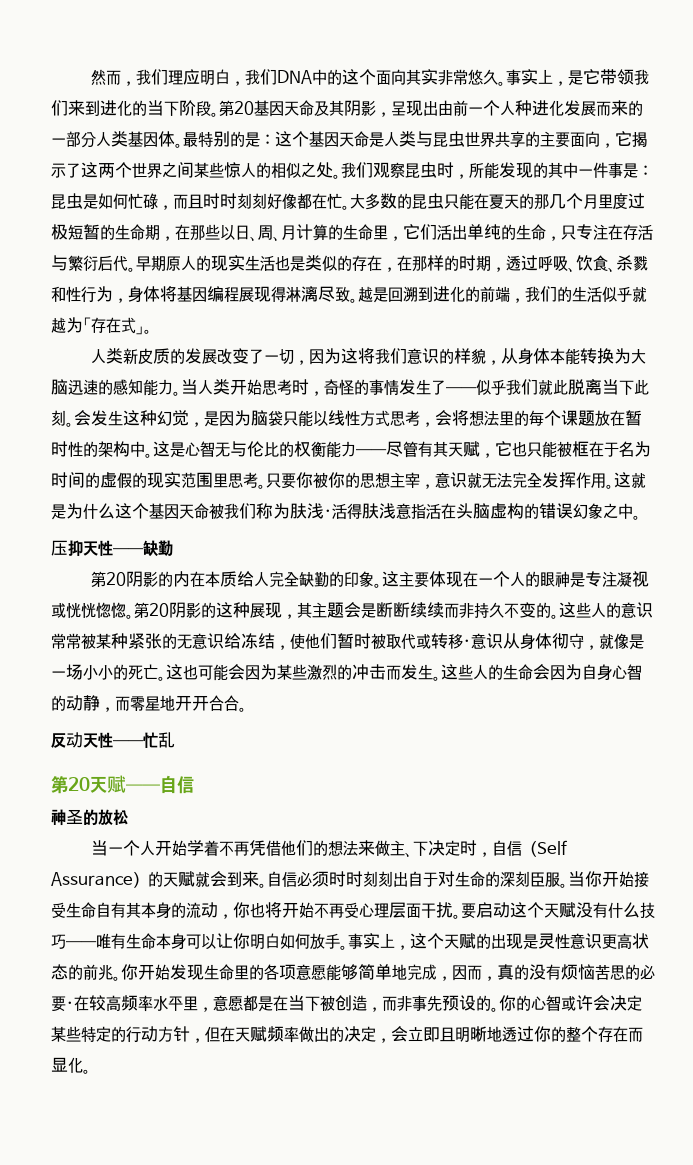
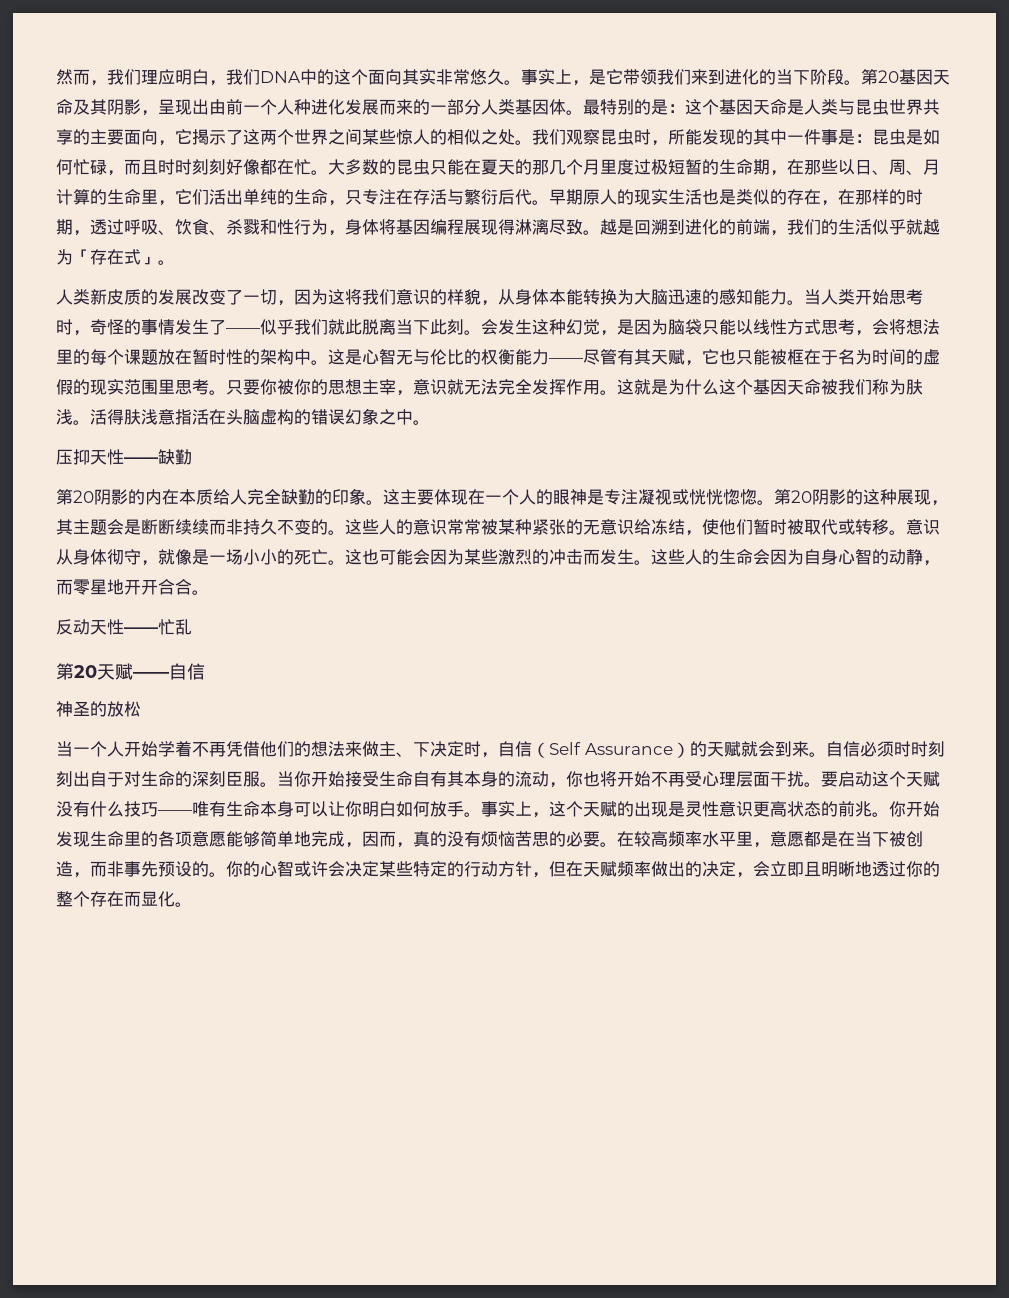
- 这就是为什么这个基因天命被我们称为肤浅·活得肤浅意指活在头脑虚构的错误幻象之中。
+ 这就是为什么这个基因天命被我们称为肤浅。活得肤浅意指活在头脑虚构的错误幻象之中。
- 这些人的意识常常被某种紧张的无意识给冻结，使他们暂时被取代或转移·意识从身体彻守，就像是一场小小的死亡。
+ 这些人的意识常常被某种紧张的无意识给冻结，使他们暂时被取代或转移。意识从身体彻守，就像是一场小小的死亡。
- 你开始发现生命里的各项意愿能够简单地完成，因而，真的没有烦恼苦思的必要·在较高频率水平里，意愿都是在当下被创造，而非事先预设的。
+ 你开始发现生命里的各项意愿能够简单地完成，因而，真的没有烦恼苦思的必要。在较高频率水平里，意愿都是在当下被创造，而非事先预设的。

